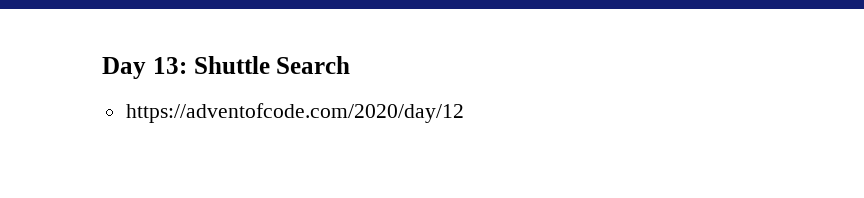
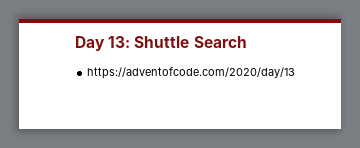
- https://adventofcode.com/2020/day/12
+ https://adventofcode.com/2020/day/13

